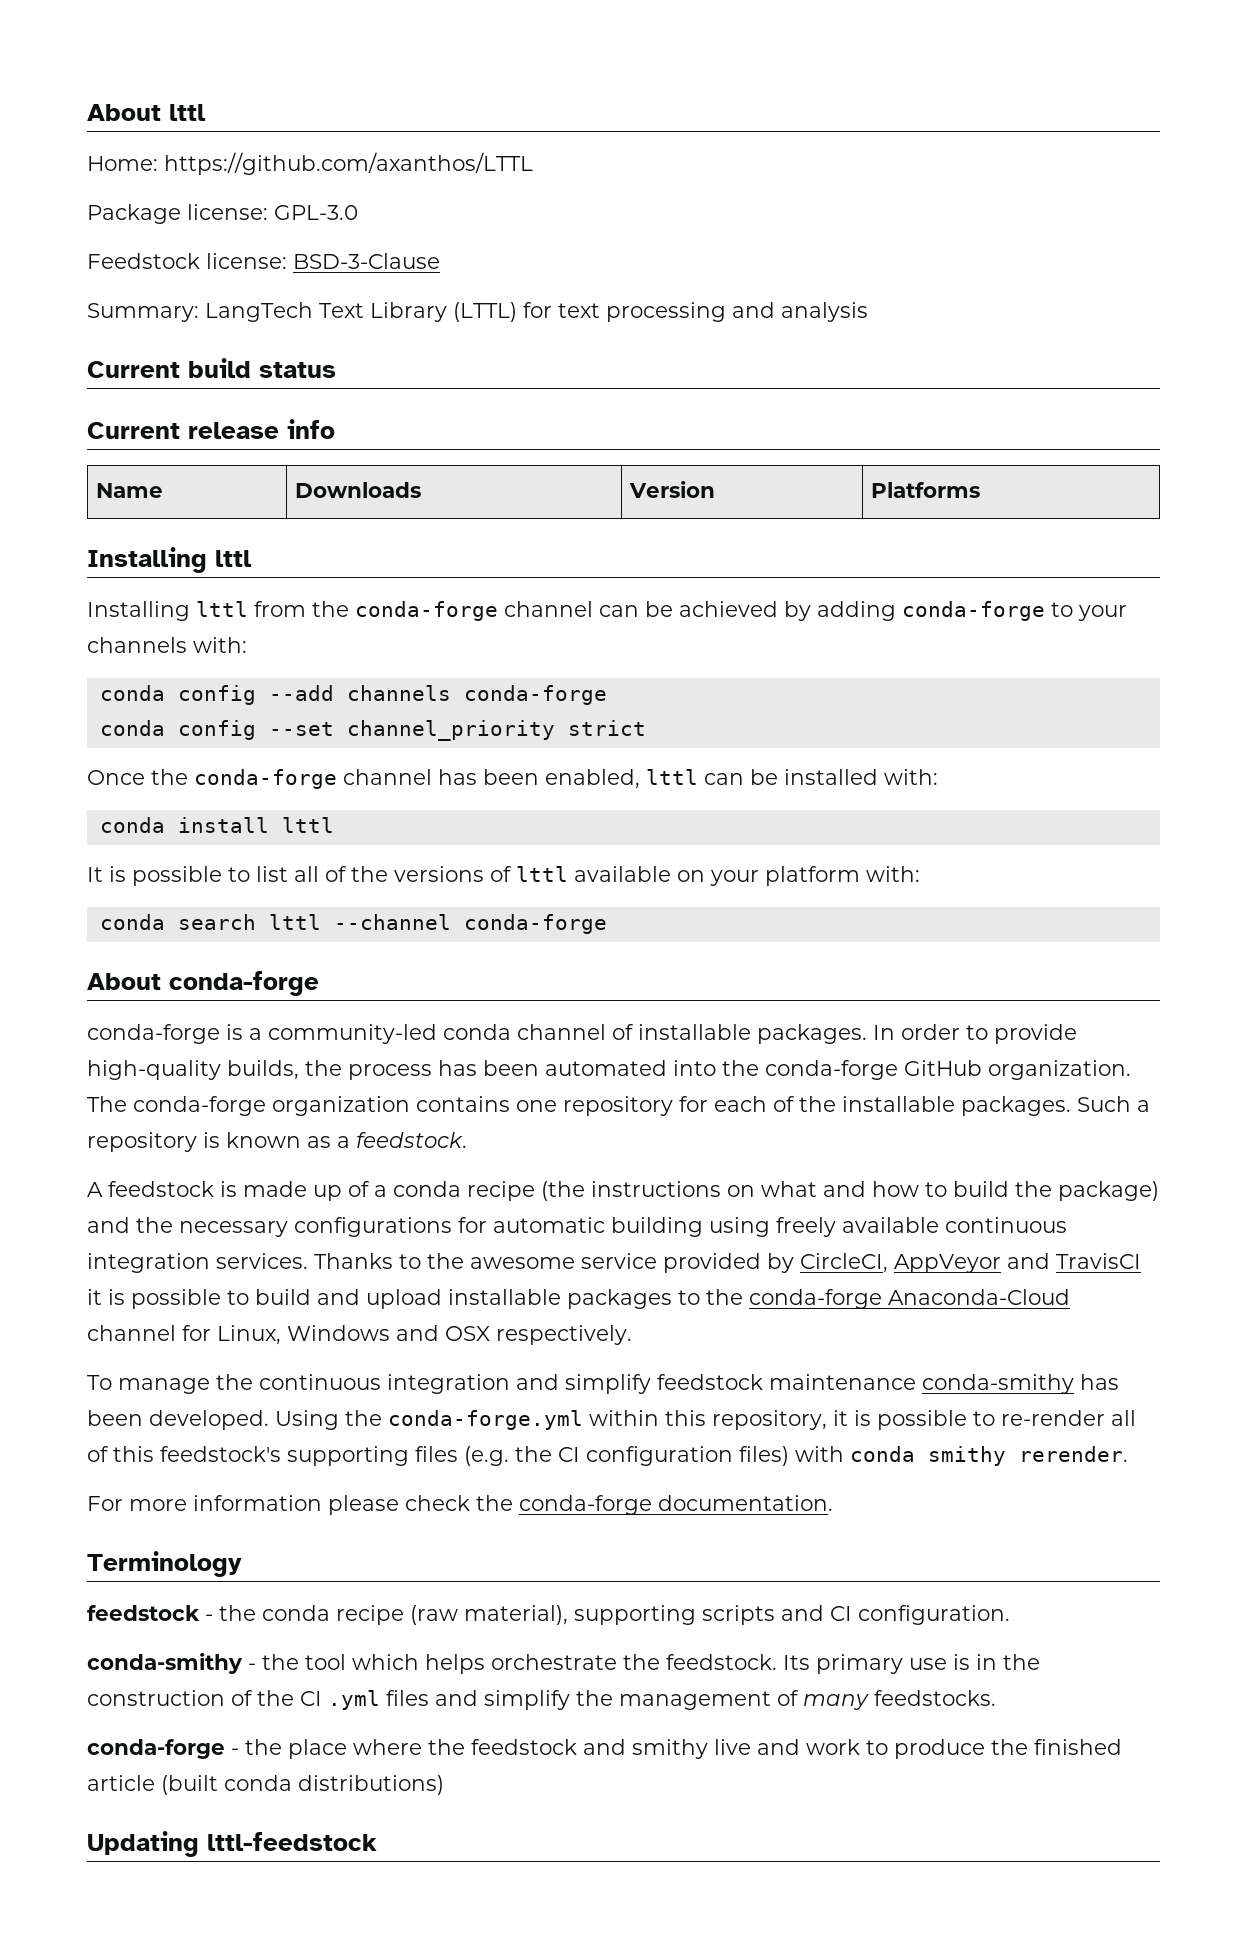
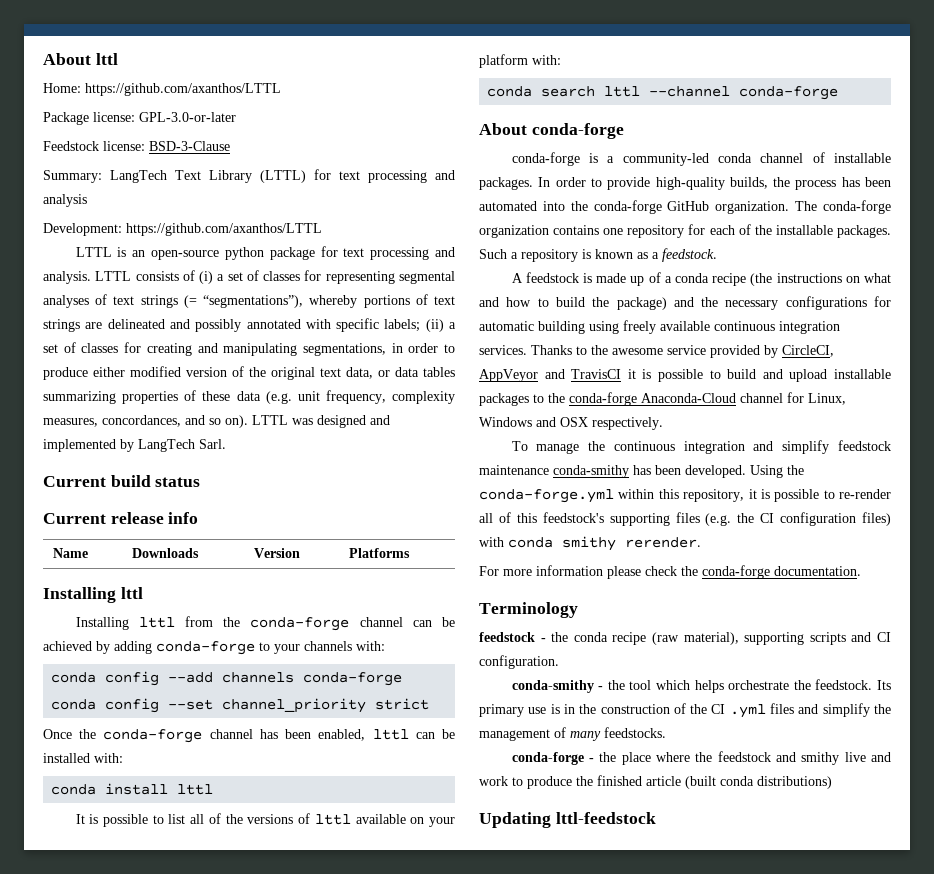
- Package license: GPL-3.0
+ Package license: GPL-3.0-or-later
+ Development: https://github.com/axanthos/LTTL
+ LTTL is an open-source python package for text processing and analysis. LTTL consists of (i) a set of classes for representing segmental analyses of text strings (= “segmentations”), whereby portions of text strings are delineated and possibly annotated with specific labels; (ii) a set of classes for creating and manipulating segmentations, in order to produce either modified version of the original text data, or data tables summarizing properties of these data (e.g. unit frequency, complexity measures, concordances, and so on). LTTL was designed and implemented by LangTech Sarl.

